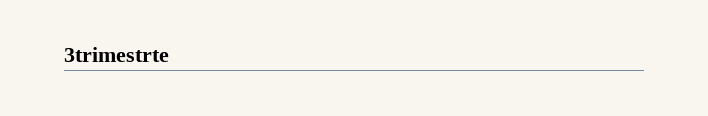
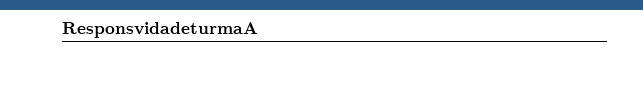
- 3trimestrte
+ ResponsvidadeturmaA

